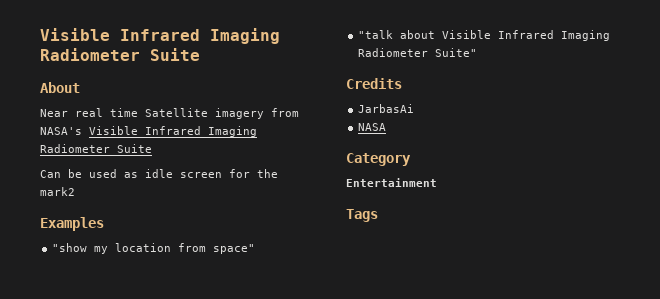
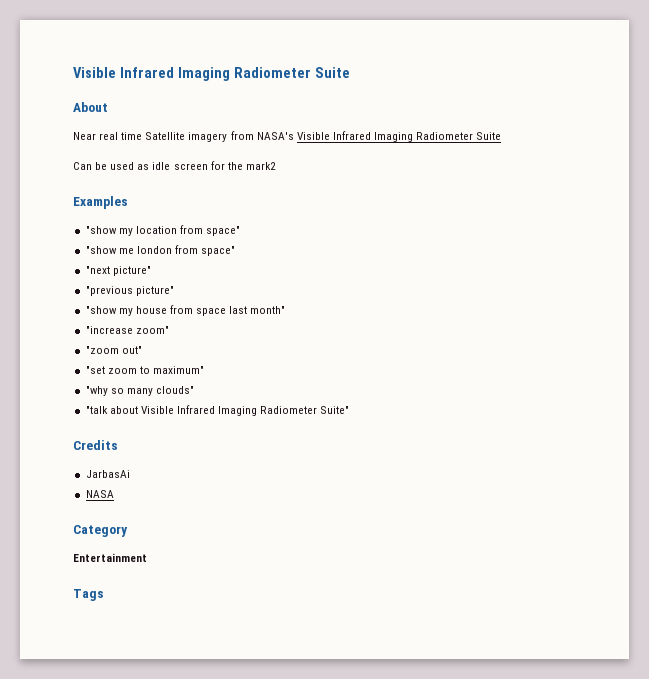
+ "show me london from space"
+ "next picture"
+ "previous picture"
+ "show my house from space last month"
+ "increase zoom"
+ "zoom out"
+ "set zoom to maximum"
+ "why so many clouds"

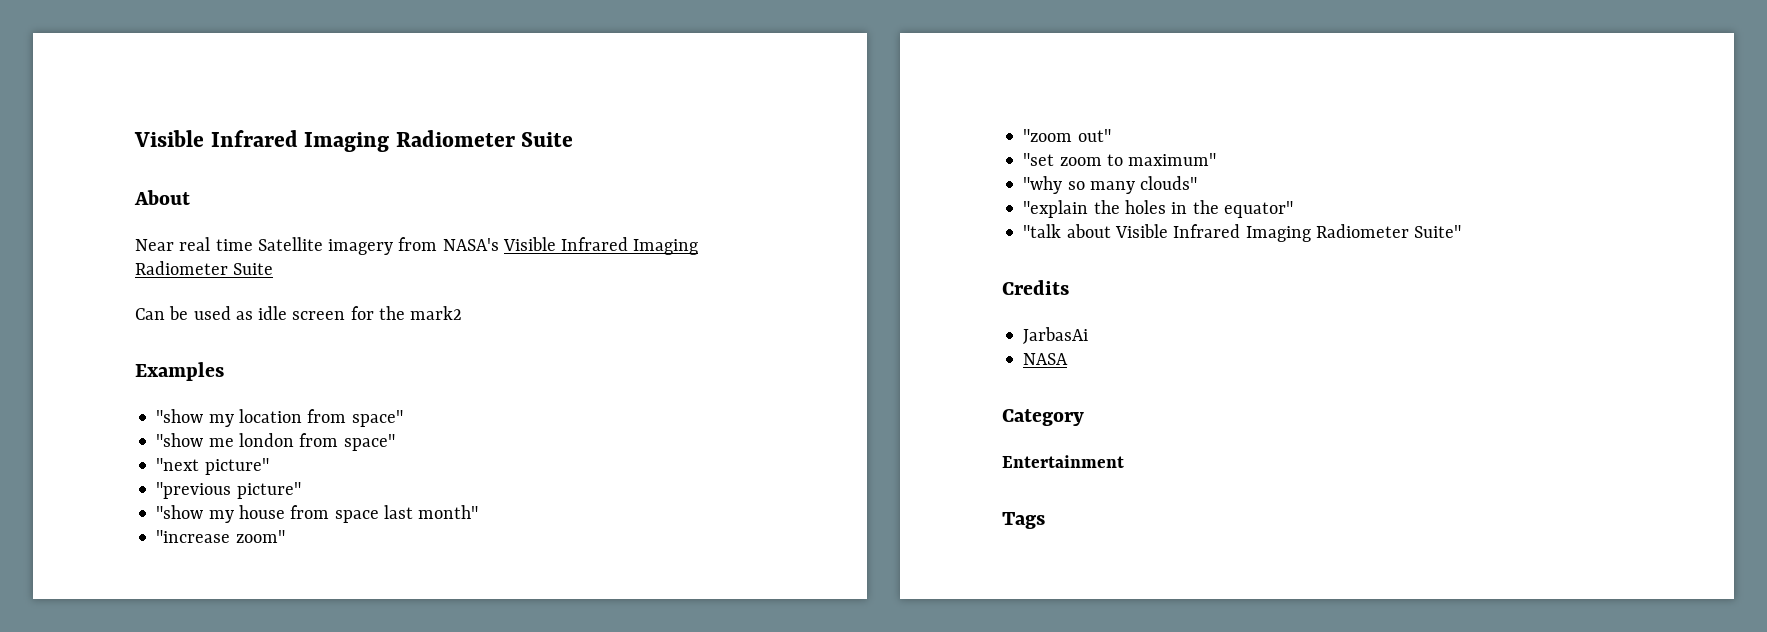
+ "explain the holes in the equator"

